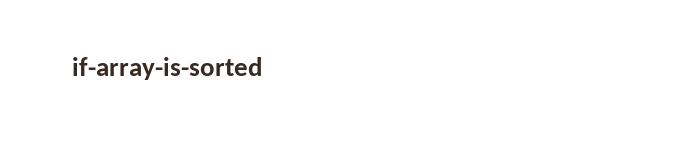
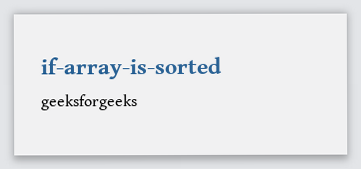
+ geeksforgeeks

